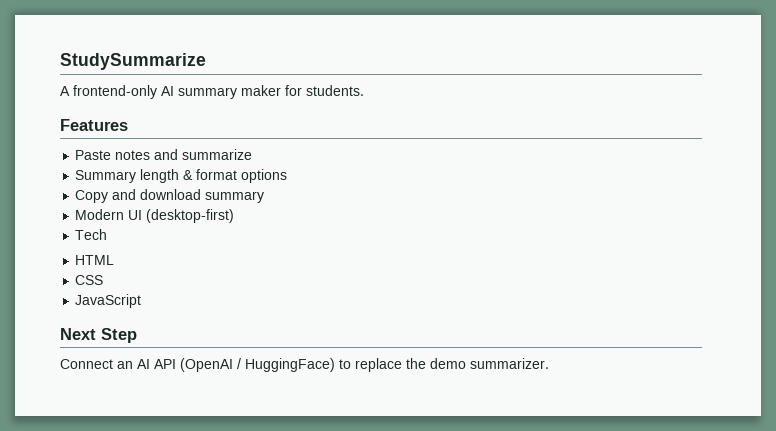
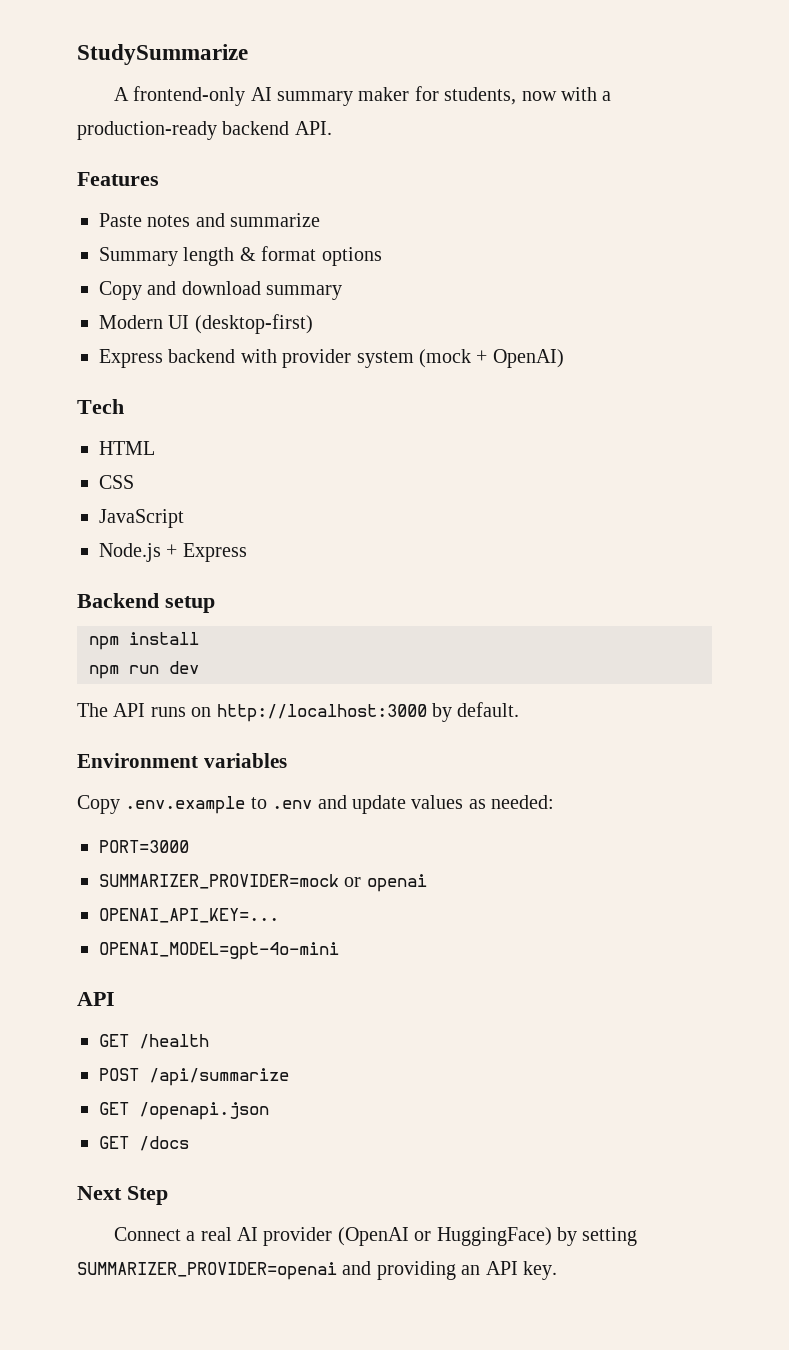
- A frontend-only AI summary maker for students.
+ A frontend-only AI summary maker for students, now with a production-ready backend API.
+ Express backend with provider system (mock + OpenAI)
  Tech
  HTML
  CSS
  JavaScript
+ Node.js + Express
+ Backend setup
+ npm install
+ npm run dev
+ The API runs on http://localhost:3000 by default.
+ Environment variables
+ Copy .env.example to .env and update values as needed:
+ PORT=3000
+ SUMMARIZER_PROVIDER=mock or openai
+ OPENAI_API_KEY=...
+ OPENAI_MODEL=gpt-4o-mini
+ API
+ GET /health
+ POST /api/summarize
+ GET /openapi.json
+ GET /docs
  Next Step
- Connect an AI API (OpenAI / HuggingFace) to replace the demo summarizer.
+ Connect a real AI provider (OpenAI or HuggingFace) by setting SUMMARIZER_PROVIDER=openai and providing an API key.

